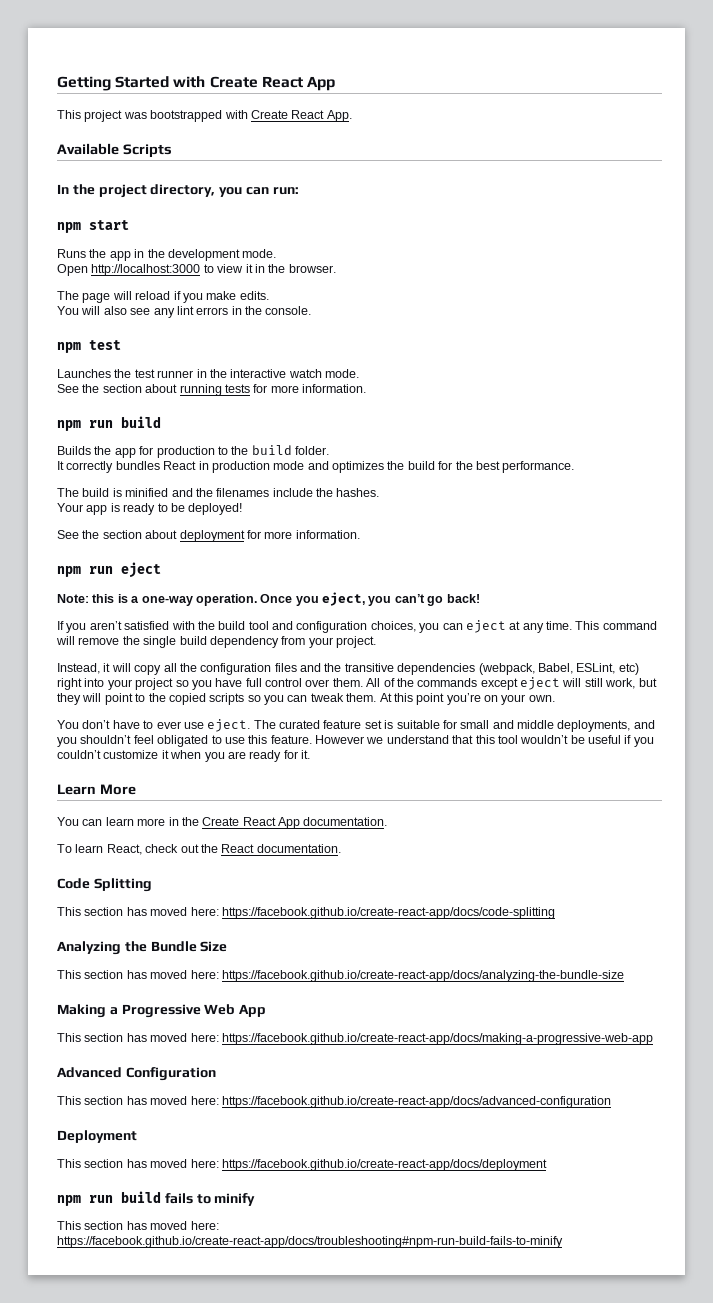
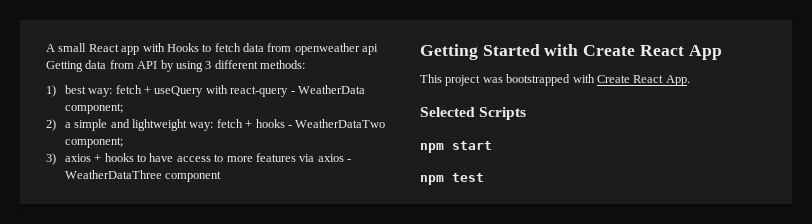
+ A small React app with Hooks to fetch data from openweather api Getting data from API by using 3 different methods:
+ 1) best way: fetch + useQuery with react-query - WeatherData component;
+ 2) a simple and lightweight way: fetch + hooks - WeatherDataTwo component;
+ 3) axios + hooks to have access to more features via axios - WeatherDataThree component
- Available Scripts
+ Selected Scripts
- In the project directory, you can run:
  npm start
- Runs the app in the development mode.
- Open http://localhost:3000 to view it in the browser.
- The page will reload if you make edits.
- You will also see any lint errors in the console.
  npm test
- Launches the test runner in the interactive watch mode.
- See the section about running tests for more information.
- npm run build
- Builds the app for production to the build folder.
- It correctly bundles React in production mode and optimizes the build for the best performance.
- The build is minified and the filenames include the hashes.
- Your app is ready to be deployed!
- See the section about deployment for more information.
- npm run eject
- Note: this is a one-way operation. Once you eject, you can’t go back!
- If you aren’t satisfied with the build tool and configuration choices, you can eject at any time. This command will remove the single build dependency from your project.
- Instead, it will copy all the configuration files and the transitive dependencies (webpack, Babel, ESLint, etc) right into your project so you have full control over them. All of the commands except eject will still work, but they will point to the copied scripts so you can tweak them. At this point you’re on your own.
- You don’t have to ever use eject. The curated feature set is suitable for small and middle deployments, and you shouldn’t feel obligated to use this feature. However we understand that this tool wouldn’t be useful if you couldn’t customize it when you are ready for it.
- Learn More
- You can learn more in the Create React App documentation.
- To learn React, check out the React documentation.
- Code Splitting
- This section has moved here: https://facebook.github.io/create-react-app/docs/code-splitting
- Analyzing the Bundle Size
- This section has moved here: https://facebook.github.io/create-react-app/docs/analyzing-the-bundle-size
- Making a Progressive Web App
- This section has moved here: https://facebook.github.io/create-react-app/docs/making-a-progressive-web-app
- Advanced Configuration
- This section has moved here: https://facebook.github.io/create-react-app/docs/advanced-configuration
- Deployment
- This section has moved here: https://facebook.github.io/create-react-app/docs/deployment
- npm run build fails to minify
- This section has moved here: https://facebook.github.io/create-react-app/docs/troubleshooting#npm-run-build-fails-to-minify

